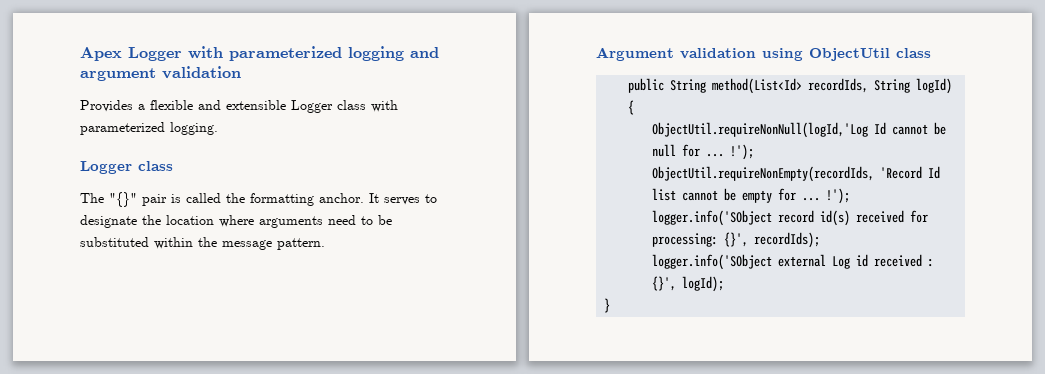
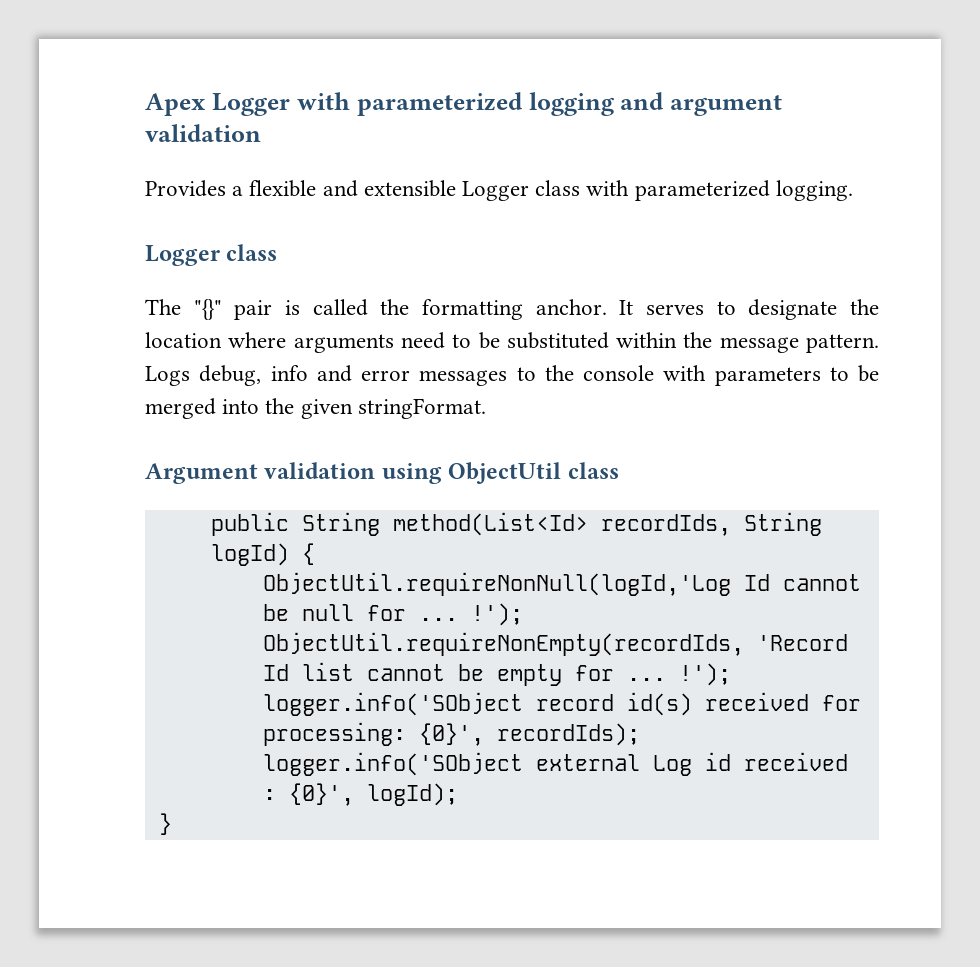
+ Logs debug, info and error messages to the console with parameters to be merged into the given stringFormat.
- logger.info('SObject record id(s) received for processing: {}', recordIds);
+ logger.info('SObject record id(s) received for processing: {0}', recordIds);
- logger.info('SObject external Log id received : {}', logId);
+ logger.info('SObject external Log id received : {0}', logId);

